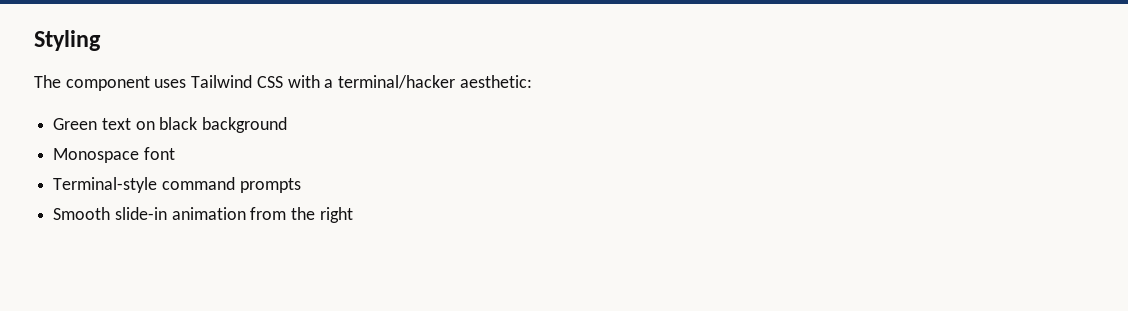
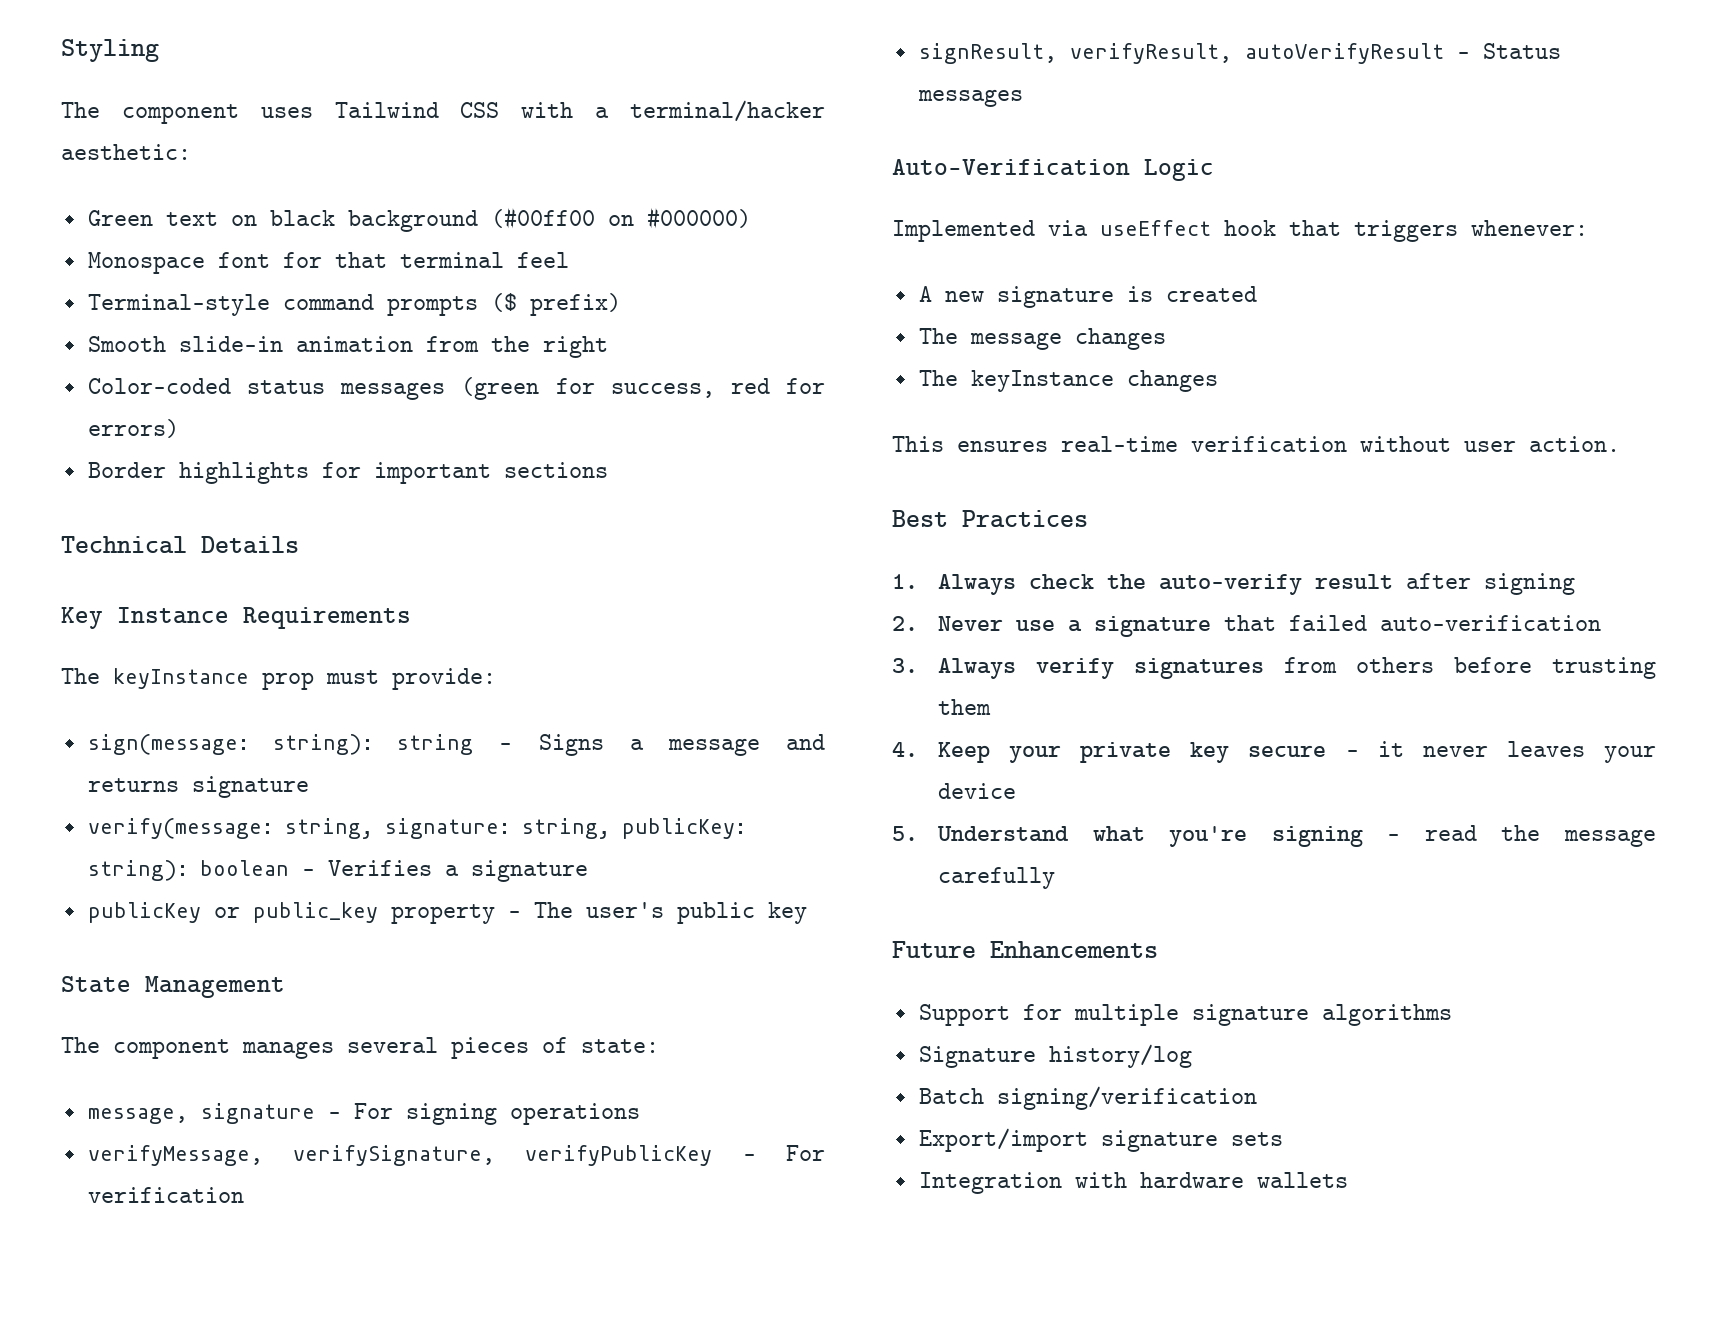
- Green text on black background
+ Green text on black background (#00ff00 on #000000)
- Monospace font
+ Monospace font for that terminal feel
- Terminal-style command prompts
+ Terminal-style command prompts ($ prefix)
+ Color-coded status messages (green for success, red for errors)
+ Border highlights for important sections
+ Technical Details
+ Key Instance Requirements
+ The keyInstance prop must provide:
+ sign(message: string): string - Signs a message and returns signature
+ verify(message: string, signature: string, publicKey: string): boolean - Verifies a signature
+ publicKey or public_key property - The user's public key
+ State Management
+ The component manages several pieces of state:
+ message, signature - For signing operations
+ verifyMessage, verifySignature, verifyPublicKey - For verification
+ signResult, verifyResult, autoVerifyResult - Status messages
+ Auto-Verification Logic
+ Implemented via useEffect hook that triggers whenever:
+ A new signature is created
+ The message changes
+ The keyInstance changes
+ This ensures real-time verification without user action.
+ Best Practices
+ 1. Always check the auto-verify result after signing
+ 2. Never use a signature that failed auto-verification
+ 3. Always verify signatures from others before trusting them
+ 4. Keep your private key secure - it never leaves your device
+ 5. Understand what you're signing - read the message carefully
+ Future Enhancements
+ Support for multiple signature algorithms
+ Signature history/log
+ Batch signing/verification
+ Export/import signature sets
+ Integration with hardware wallets

